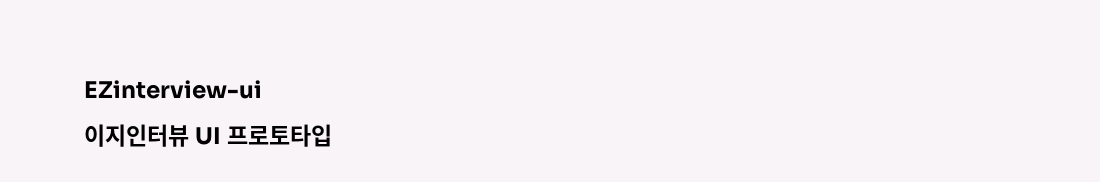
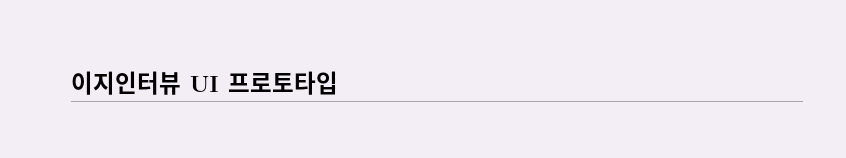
- EZinterview-ui

